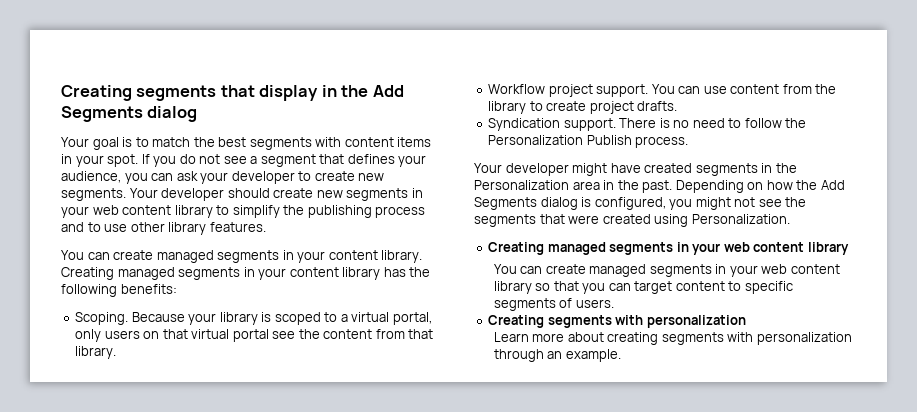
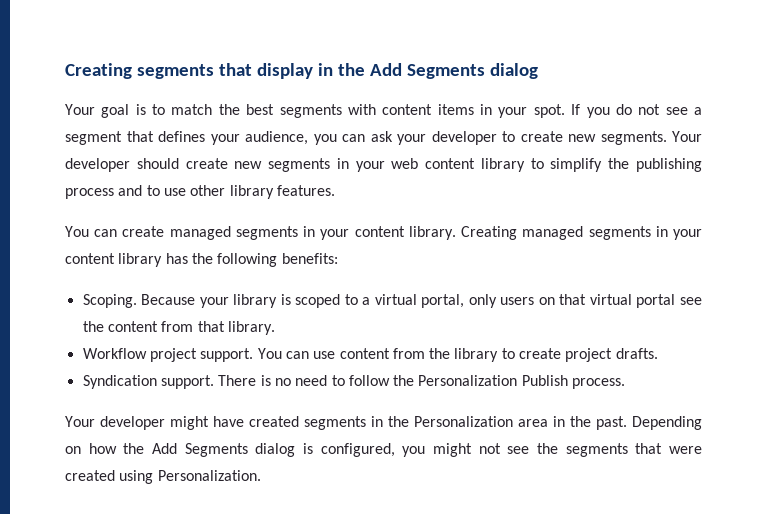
- Creating managed segments in your web content library
- You can create managed segments in your web content library so that you can target content to specific segments of users.
- Creating segments with personalization
- Learn more about creating segments with personalization through an example.

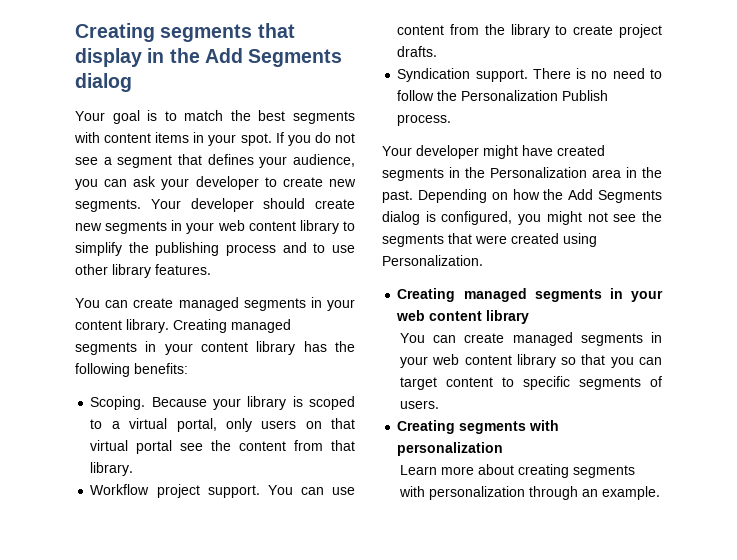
+ Creating managed segments in your web content library
+ You can create managed segments in your web content library so that you can target content to specific segments of users.
+ Creating segments with personalization
+ Learn more about creating segments with personalization through an example.

